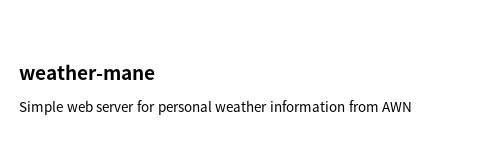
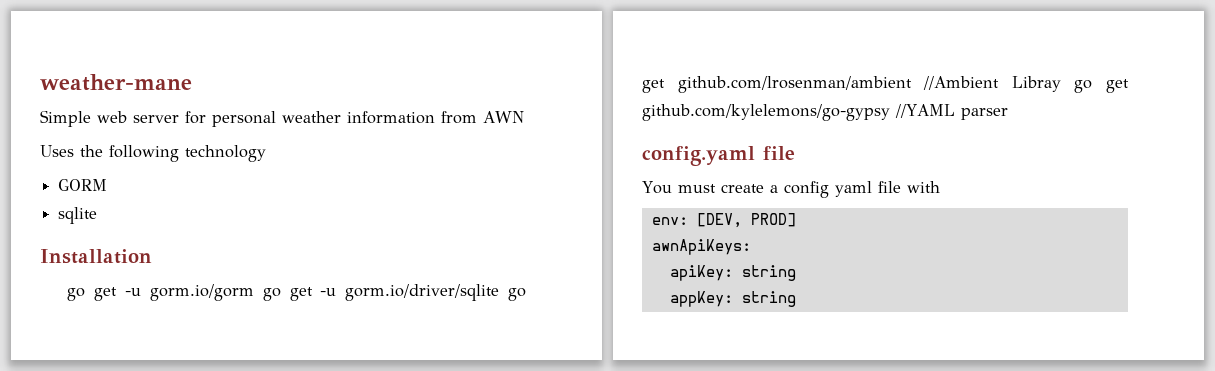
+ Uses the following technology
+ GORM
+ sqlite
+ Installation
+ go get -u gorm.io/gorm go get -u gorm.io/driver/sqlite go get github.com/lrosenman/ambient //Ambient Libray go get github.com/kylelemons/go-gypsy //YAML parser
+ config.yaml file
+ You must create a config yaml file with
+ env: [DEV, PROD]
+ awnApiKeys:
+ apiKey: string
+ appKey: string

